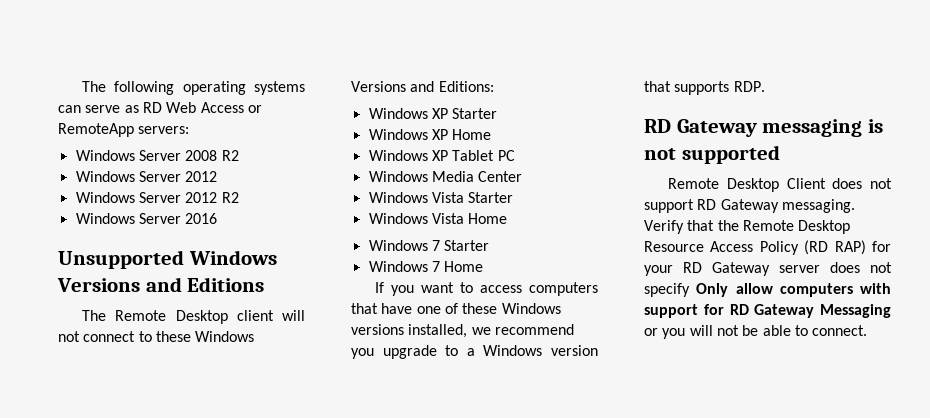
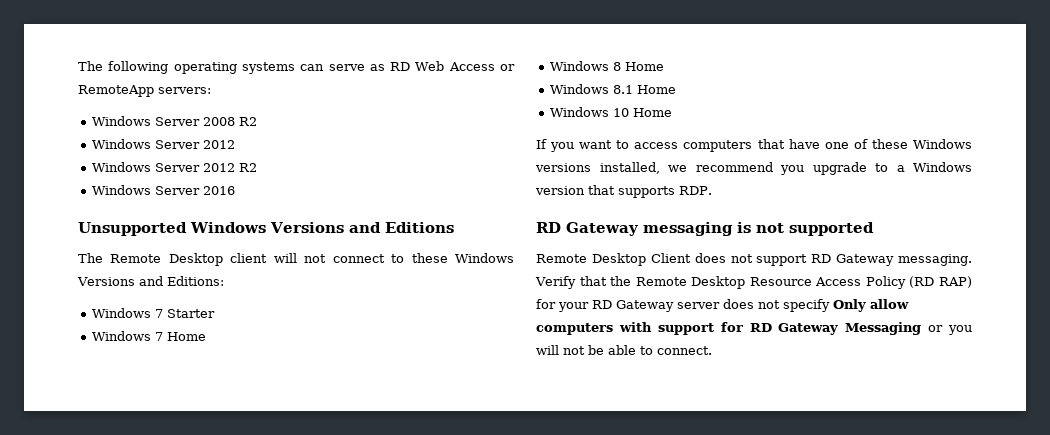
- Windows XP Starter
- Windows XP Home
- Windows XP Tablet PC
- Windows Media Center
- Windows Vista Starter
- Windows Vista Home
+ Windows 8 Home
+ Windows 8.1 Home
+ Windows 10 Home

